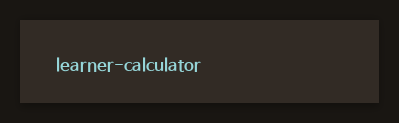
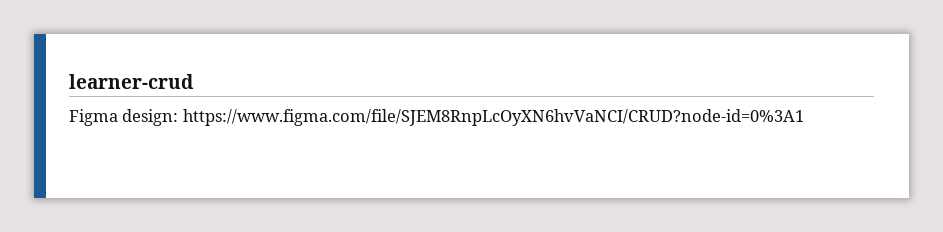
- learner-calculator
+ learner-crud
+ Figma design: https://www.figma.com/file/SJEM8RnpLcOyXN6hvVaNCI/CRUD?node-id=0%3A1

